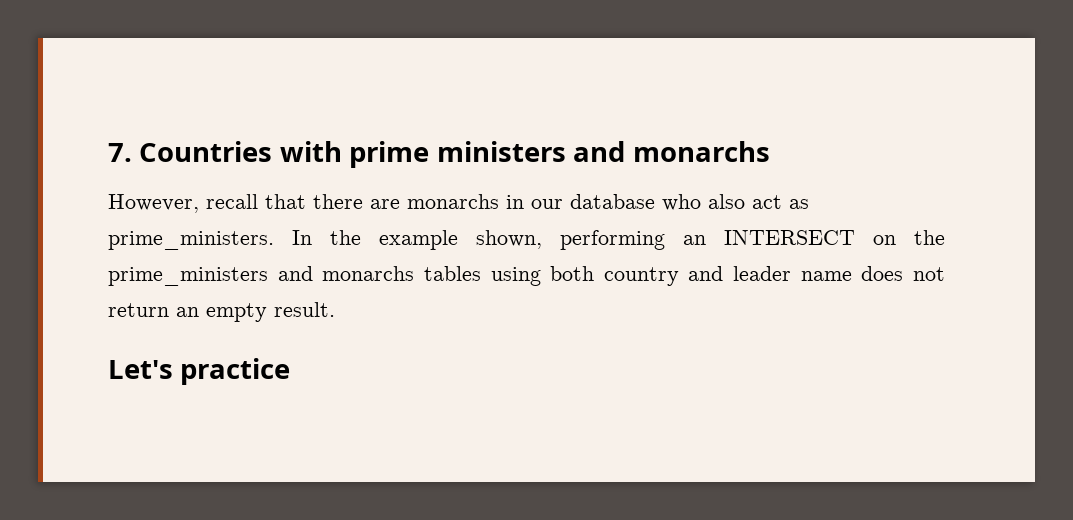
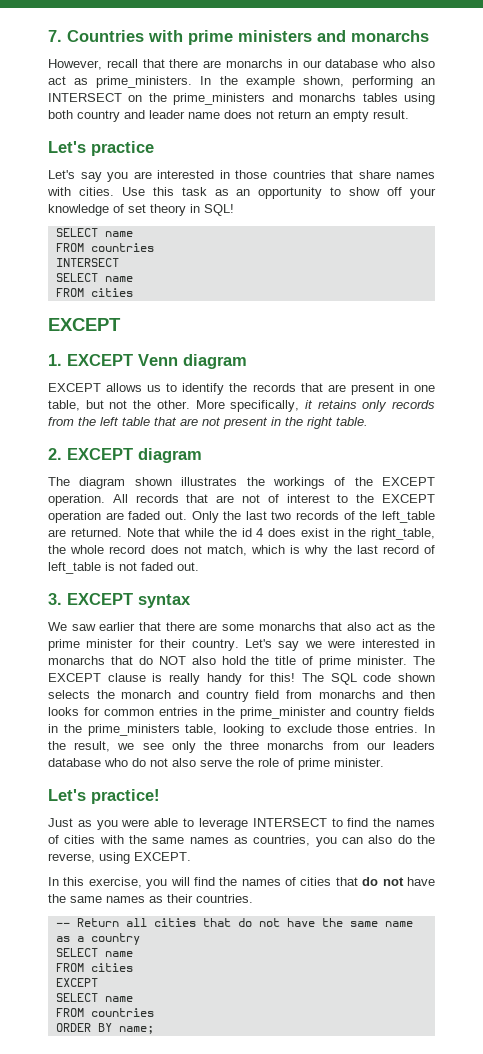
+ Let's say you are interested in those countries that share names with cities. Use this task as an opportunity to show off your knowledge of set theory in SQL!
+ SELECT name
+ FROM countries
+ INTERSECT
+ SELECT name
+ FROM cities
+ EXCEPT
+ 1. EXCEPT Venn diagram
+ EXCEPT allows us to identify the records that are present in one table, but not the other. More specifically, it retains only records from the left table that are not present in the right table.
+ 2. EXCEPT diagram
+ The diagram shown illustrates the workings of the EXCEPT operation. All records that are not of interest to the EXCEPT operation are faded out. Only the last two records of the left_table are returned. Note that while the id 4 does exist in the right_table, the whole record does not match, which is why the last record of left_table is not faded out.
+ 3. EXCEPT syntax
+ We saw earlier that there are some monarchs that also act as the prime minister for their country. Let's say we were interested in monarchs that do NOT also hold the title of prime minister. The EXCEPT clause is really handy for this! The SQL code shown selects the monarch and country field from monarchs and then looks for common entries in the prime_minister and country fields in the prime_ministers table, looking to exclude those entries. In the result, we see only the three monarchs from our leaders database who do not also serve the role of prime minister.
+ Let's practice!
+ Just as you were able to leverage INTERSECT to find the names of cities with the same names as countries, you can also do the reverse, using EXCEPT.
+ In this exercise, you will find the names of cities that do not have the same names as their countries.
+ -- Return all cities that do not have the same name as a country
+ SELECT name
+ FROM cities
+ EXCEPT
+ SELECT name
+ FROM countries
+ ORDER BY name;

